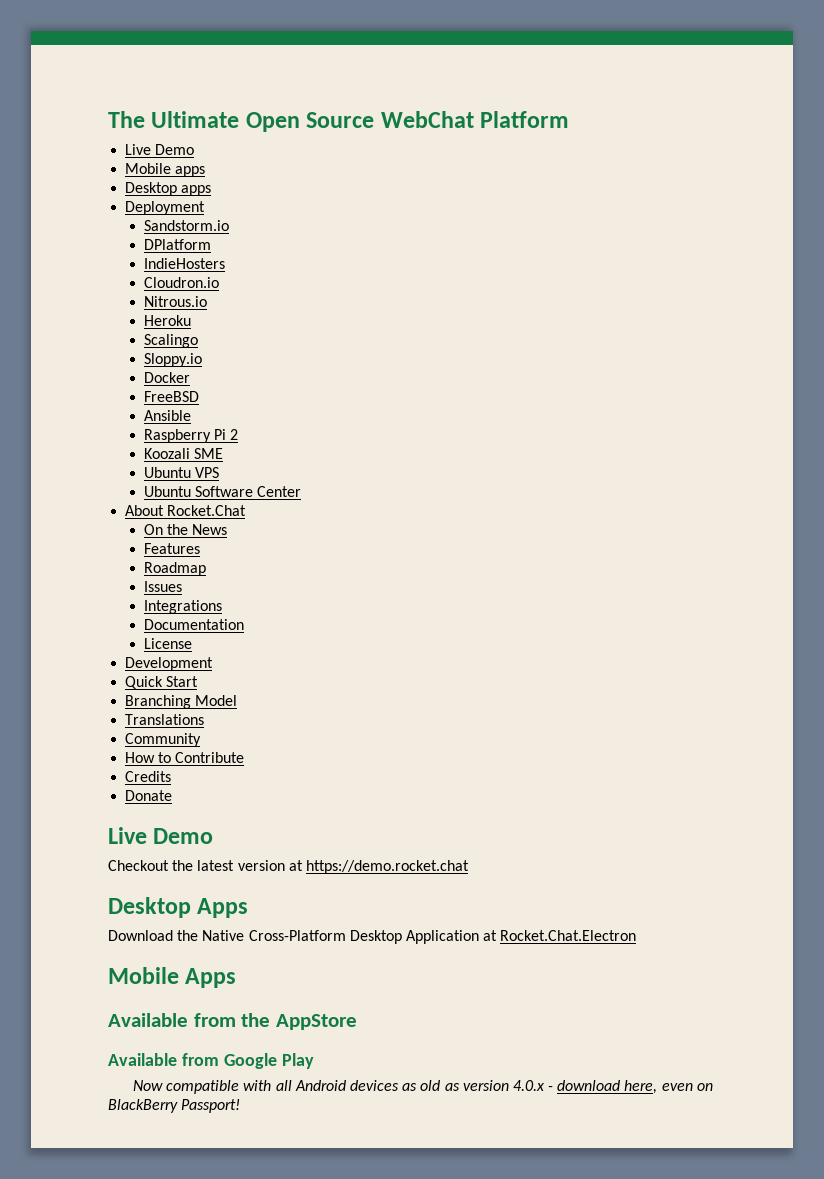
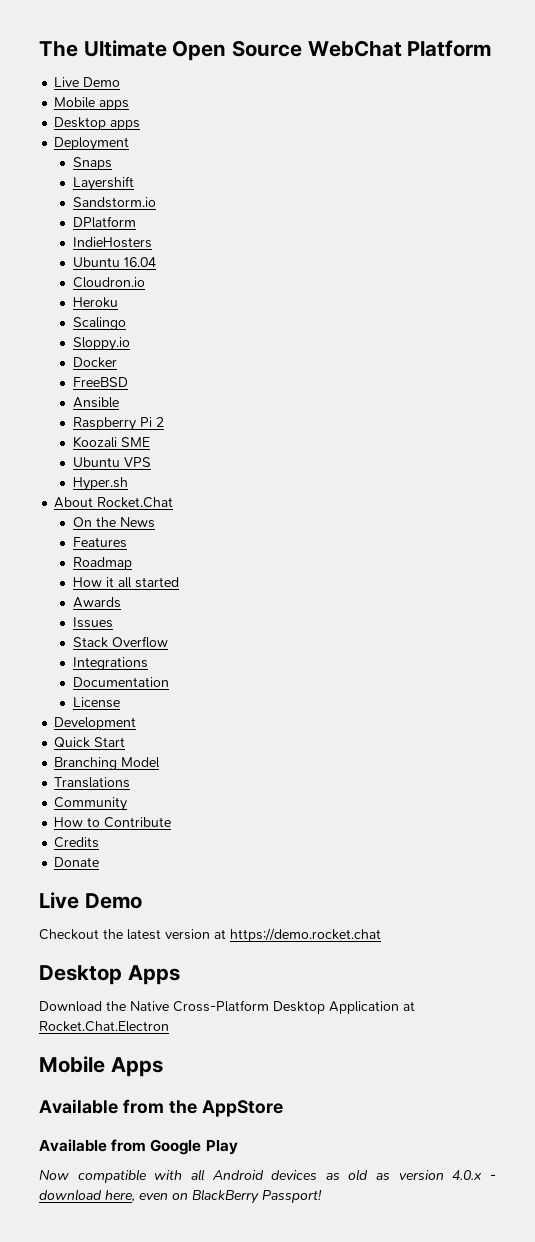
+ Snaps
+ Layershift
+ Ubuntu 16.04
- Nitrous.io
- Ubuntu Software Center
+ Hyper.sh
+ How it all started
+ Awards
+ Stack Overflow

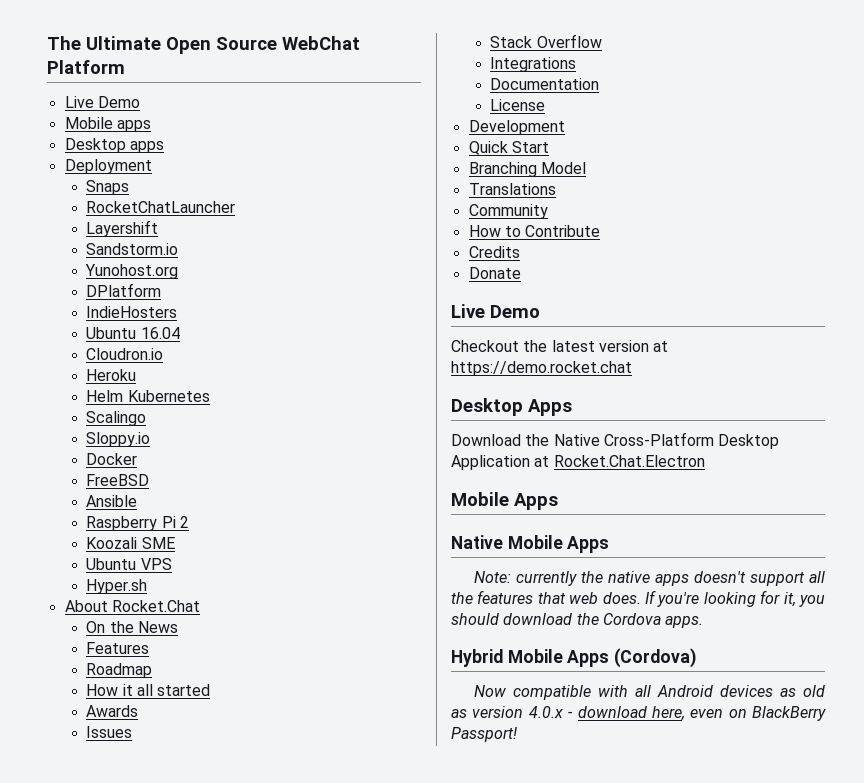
+ RocketChatLauncher
+ Yunohost.org
+ Helm Kubernetes
- Available from the AppStore
- Available from Google Play
+ Native Mobile Apps
+ Note: currently the native apps doesn't support all the features that web does. If you're looking for it, you should download the Cordova apps.
+ Hybrid Mobile Apps (Cordova)

